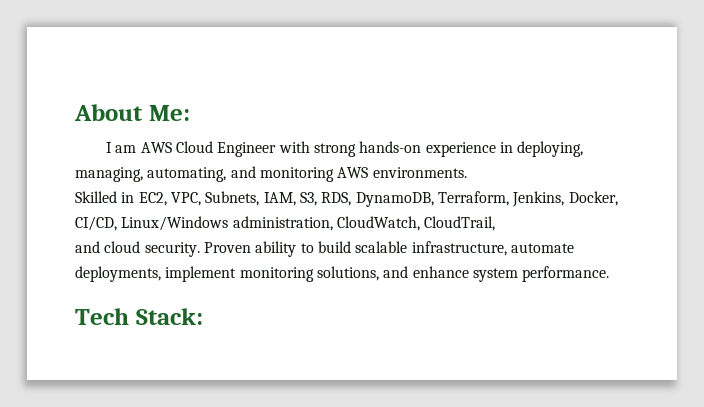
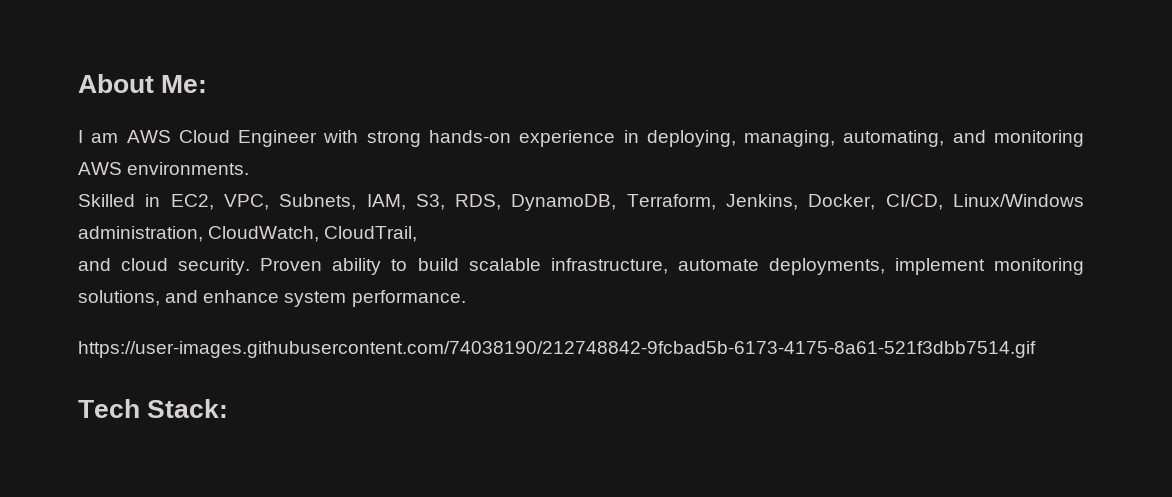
+ https://user-images.githubusercontent.com/74038190/212748842-9fcbad5b-6173-4175-8a61-521f3dbb7514.gif

